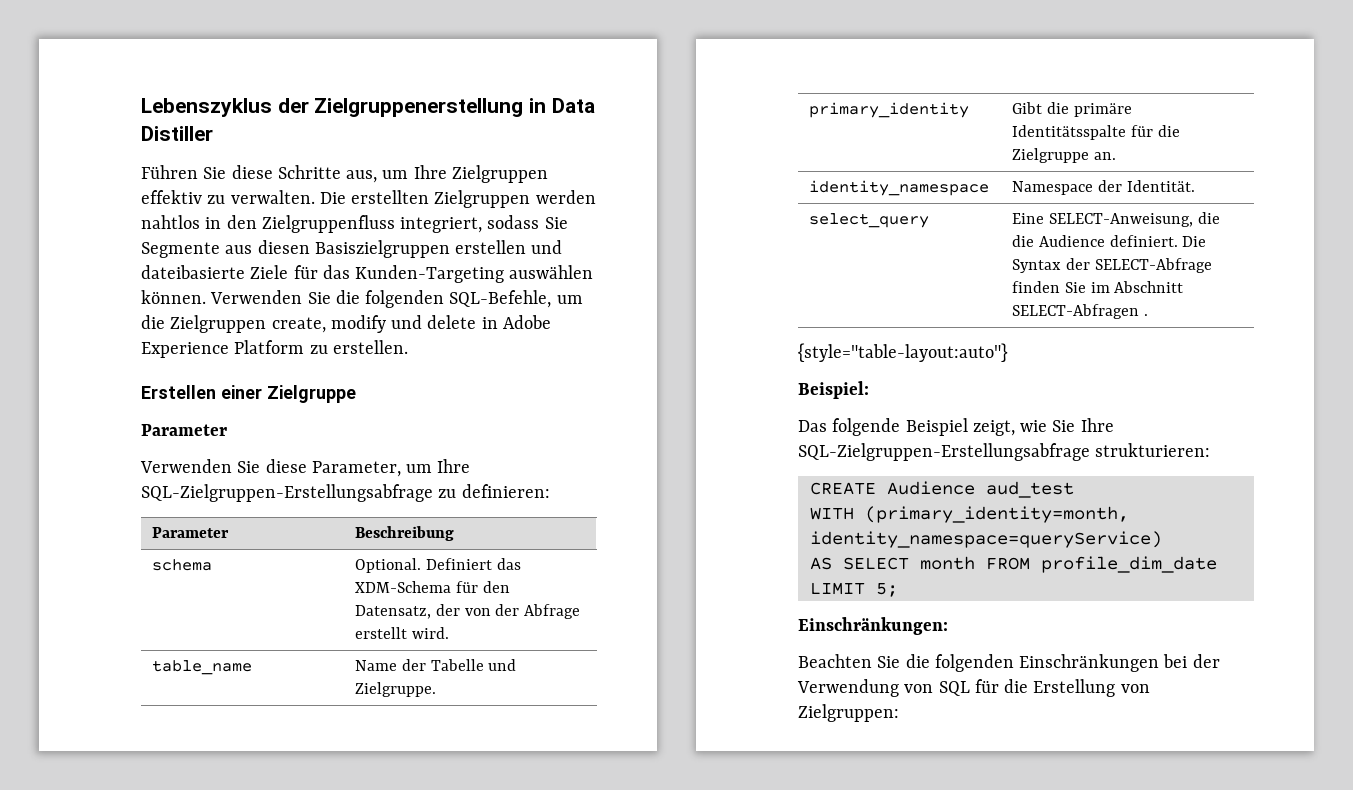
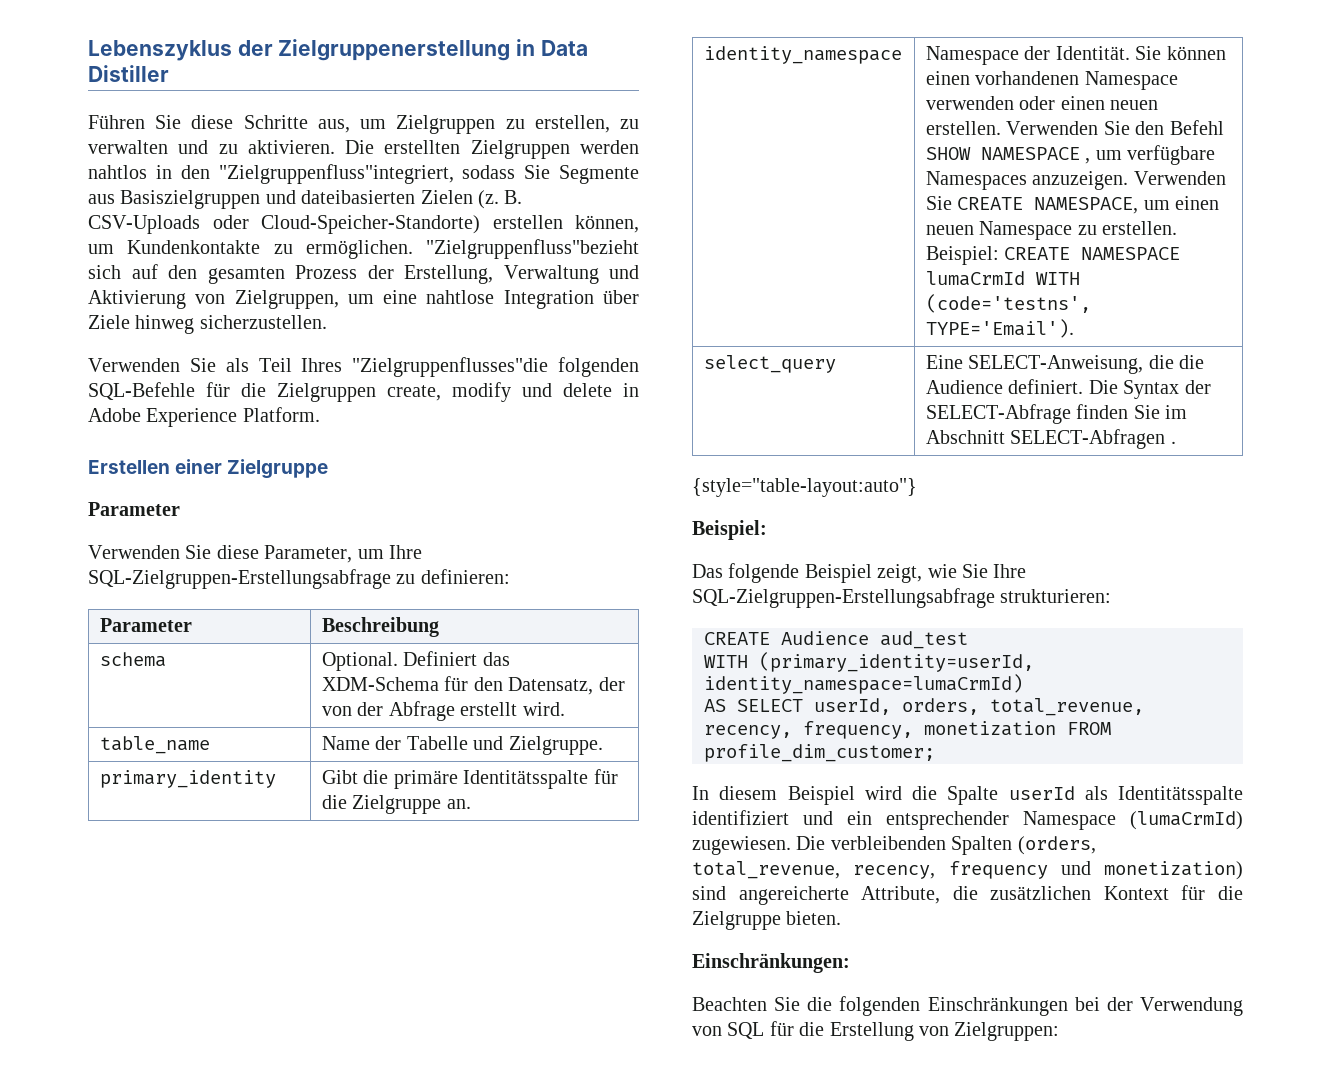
- Führen Sie diese Schritte aus, um Ihre Zielgruppen effektiv zu verwalten.
+ Führen Sie diese Schritte aus, um Zielgruppen zu erstellen, zu verwalten und zu aktivieren.
- Die erstellten Zielgruppen werden nahtlos in den Zielgruppenfluss integriert, sodass Sie Segmente aus diesen Basiszielgruppen erstellen und dateibasierte Ziele für das Kunden-Targeting auswählen können. Verwenden Sie die folgenden SQL-Befehle, um die Zielgruppen create, modify und delete in Adobe Experience Platform zu erstellen.
+ Die erstellten Zielgruppen werden nahtlos in den "Zielgruppenfluss"integriert, sodass Sie Segmente aus Basiszielgruppen und dateibasierten Zielen (z. B. CSV-Uploads oder Cloud-Speicher-Standorte) erstellen können, um Kundenkontakte zu ermöglichen. "Zielgruppenfluss"bezieht sich auf den gesamten Prozess der Erstellung, Verwaltung und Aktivierung von Zielgruppen, um eine nahtlose Integration über Ziele hinweg sicherzustellen.
+ Verwenden Sie als Teil Ihres "Zielgruppenflusses"die folgenden SQL-Befehle für die Zielgruppen create, modify und delete in Adobe Experience Platform.
+ Sie können einen vorhandenen Namespace verwenden oder einen neuen erstellen. Verwenden Sie den Befehl SHOW NAMESPACE , um verfügbare Namespaces anzuzeigen. Verwenden Sie CREATE NAMESPACE, um einen neuen Namespace zu erstellen. Beispiel: CREATE NAMESPACE lumaCrmId WITH (code='testns', TYPE='Email').
- WITH (primary_identity=month, identity_namespace=queryService)
+ WITH (primary_identity=userId, identity_namespace=lumaCrmId)
- AS SELECT month FROM profile_dim_date LIMIT 5;
+ AS SELECT userId, orders, total_revenue, recency, frequency, monetization FROM profile_dim_customer;
+ In diesem Beispiel wird die Spalte userId als Identitätsspalte identifiziert und ein entsprechender Namespace (lumaCrmId) zugewiesen. Die verbleibenden Spalten (orders, total_revenue, recency, frequency und monetization) sind angereicherte Attribute, die zusätzlichen Kontext für die Zielgruppe bieten.

